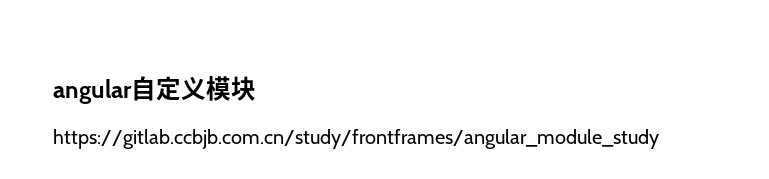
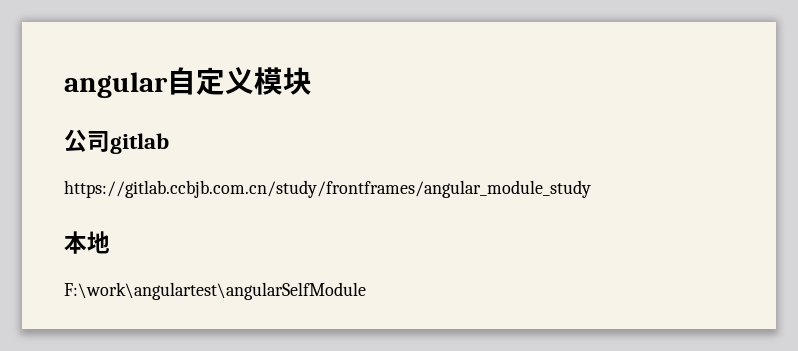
+ 公司gitlab
+ 本地
+ F:\work\angulartest\angularSelfModule

